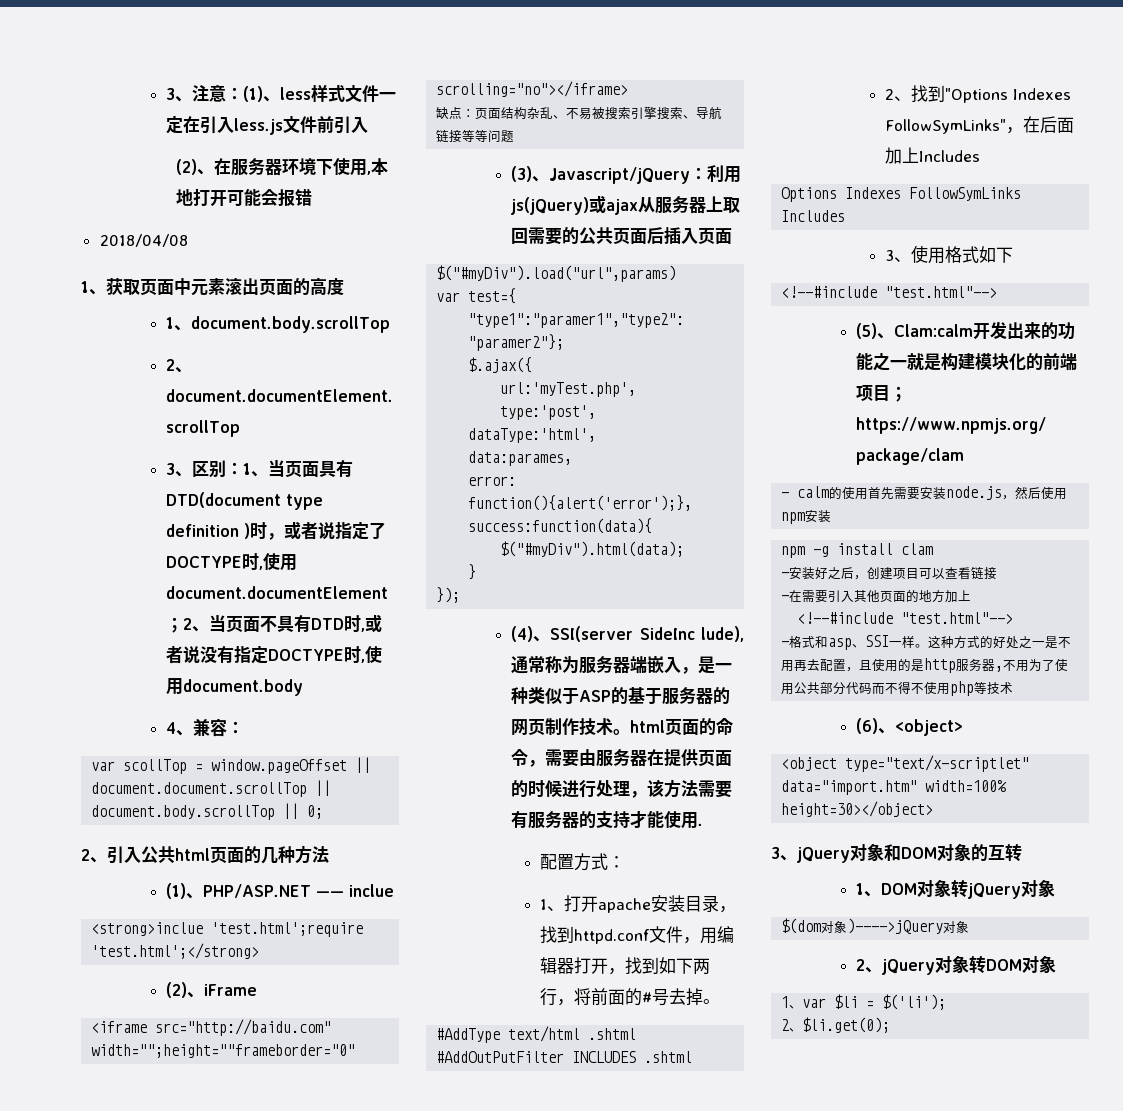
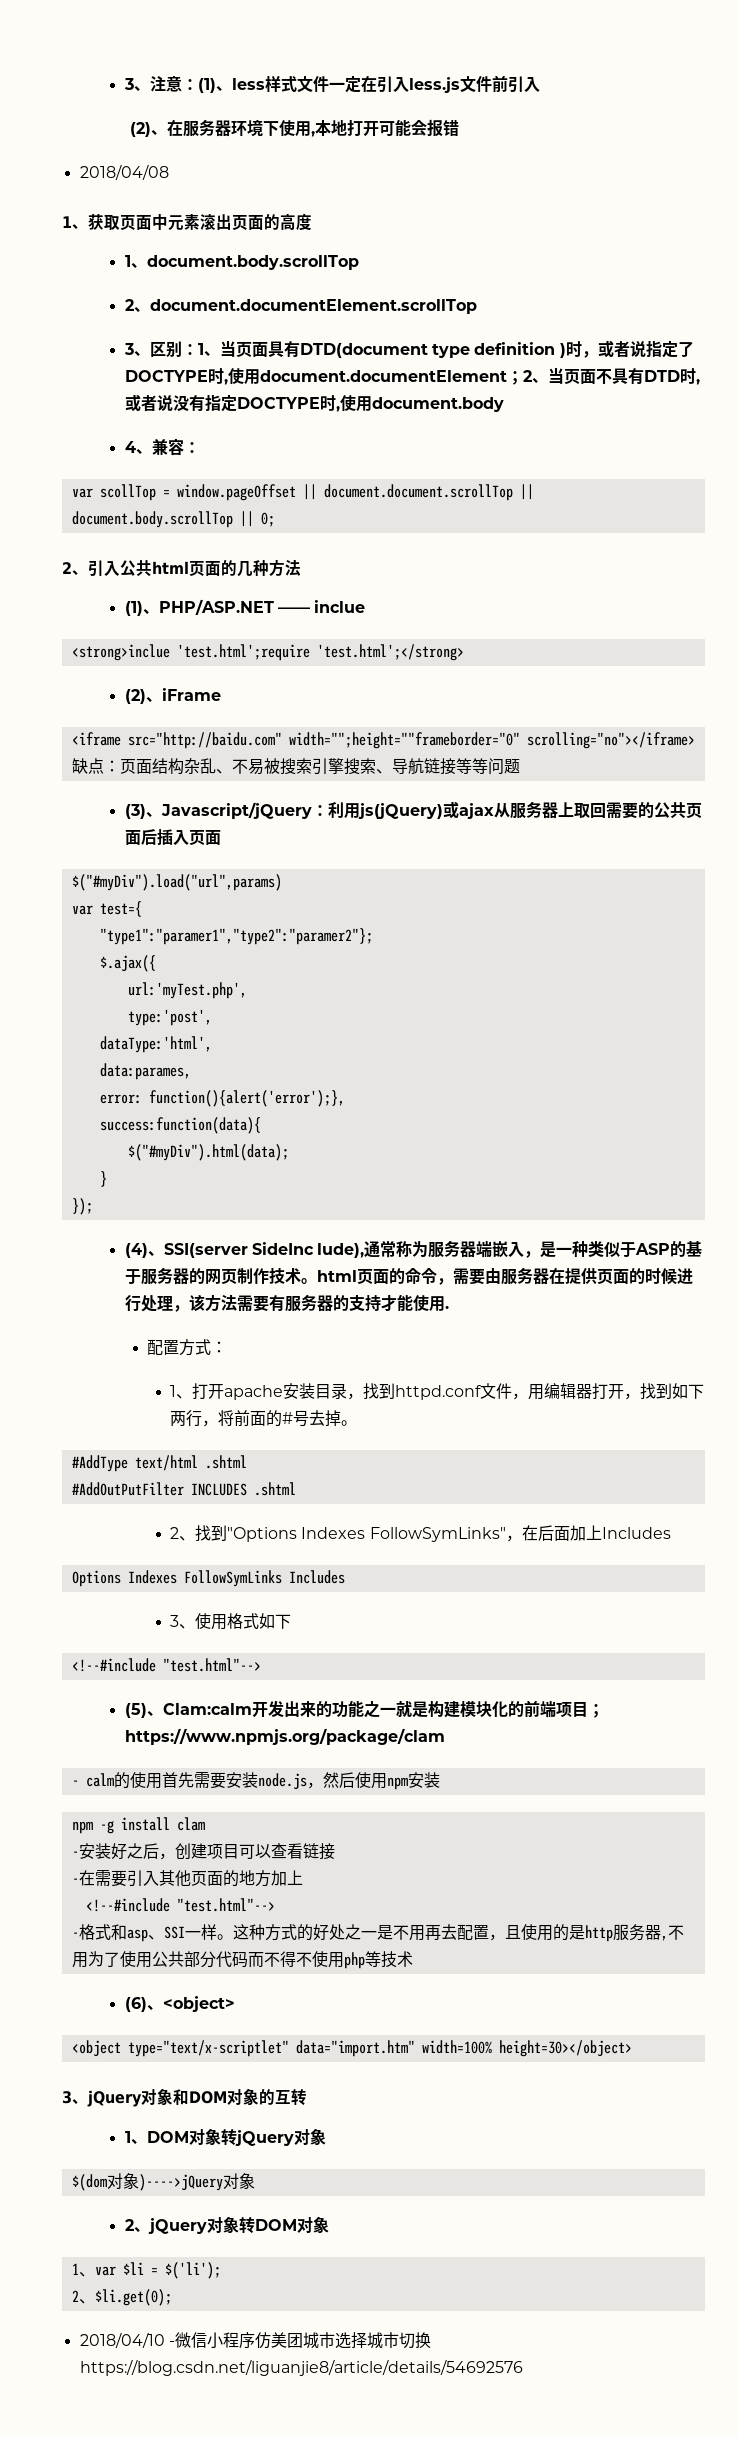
+ 2018/04/10 -微信小程序仿美团城市选择城市切换https://blog.csdn.net/liguanjie8/article/details/54692576

